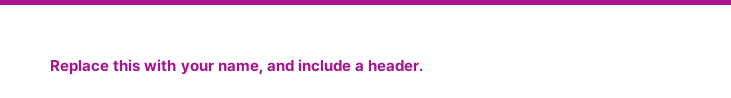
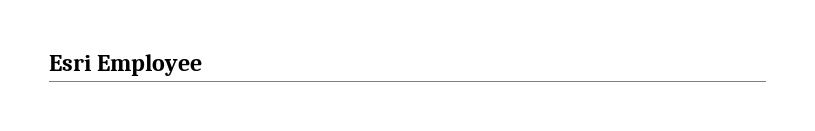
- Replace this with your name, and include a header.
+ Esri Employee

